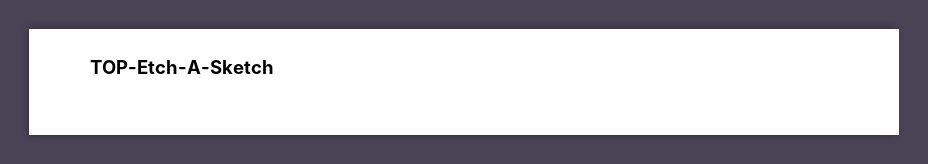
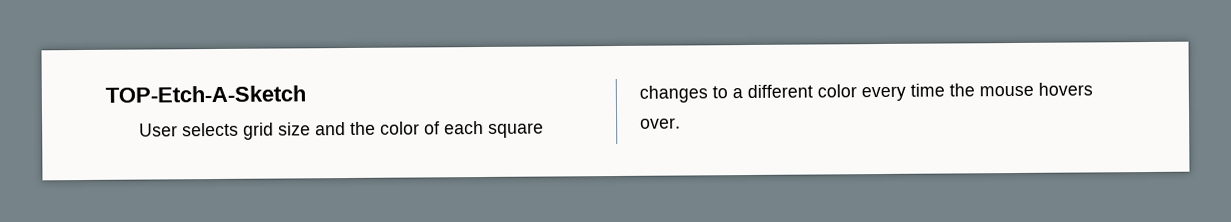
+ User selects grid size and the color of each square changes to a different color every time the mouse hovers over.

